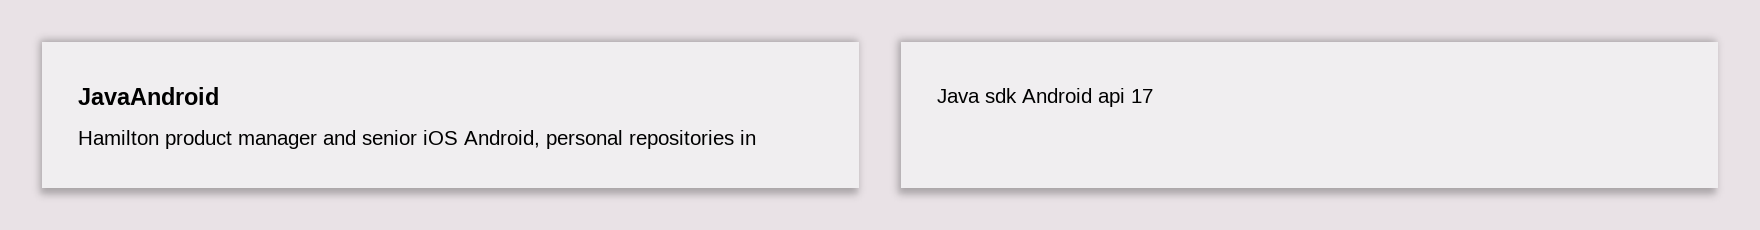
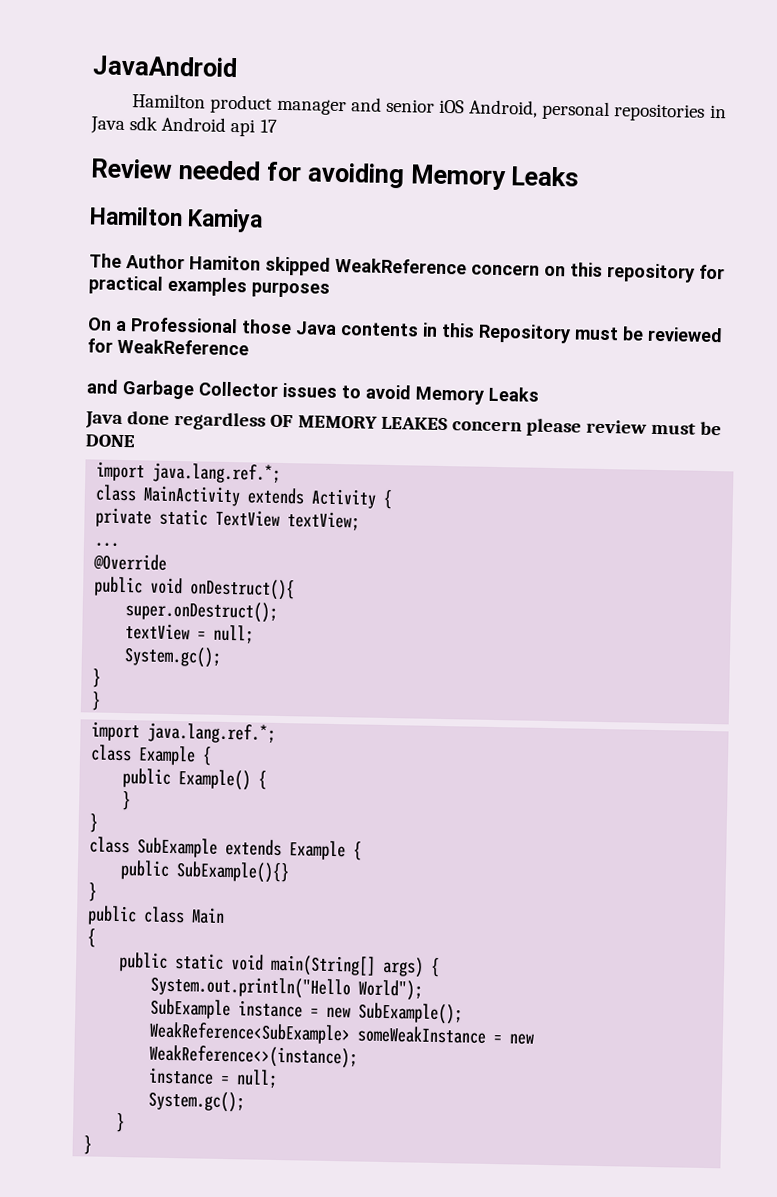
+ Review needed for avoiding Memory Leaks
+ Hamilton Kamiya
+ The Author Hamiton skipped WeakReference concern on this repository for practical examples purposes
+ On a Professional those Java contents in this Repository must be reviewed for WeakReference
+ and Garbage Collector issues to avoid Memory Leaks
+ Java done regardless OF MEMORY LEAKES concern please review must be DONE
+ import java.lang.ref.*;
+ class MainActivity extends Activity {
+ private static TextView textView;
+ ...
+ @Override
+ public void onDestruct(){
+ super.onDestruct();
+ textView = null;
+ System.gc();
+ }
+ }
+ import java.lang.ref.*;
+ class Example {
+ public Example() {
+ }
+ }
+ class SubExample extends Example {
+ public SubExample(){}
+ }
+ public class Main
+ {
+ public static void main(String[] args) {
+ System.out.println("Hello World");
+ SubExample instance = new SubExample();
+ WeakReference<SubExample> someWeakInstance = new WeakReference<>(instance);
+ instance = null;
+ System.gc();
+ }
+ }

